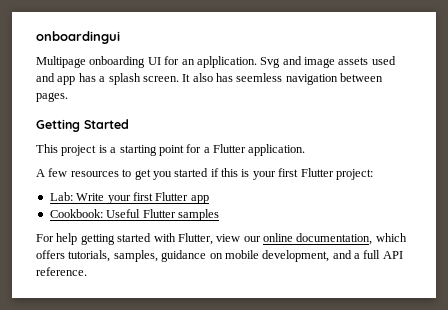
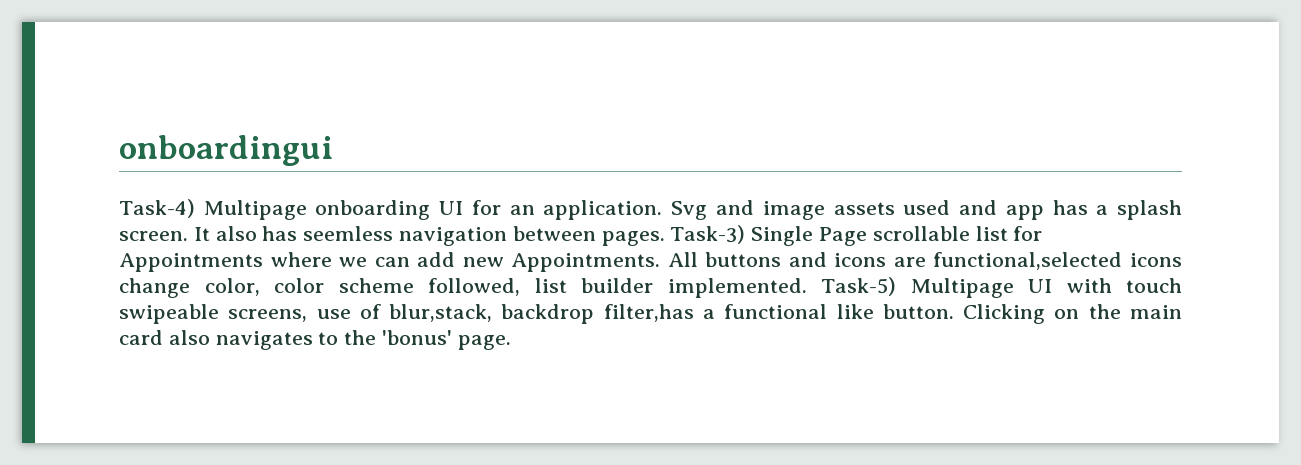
- Multipage onboarding UI for an aplplication.
+ Task-4) Multipage onboarding UI for an application.
- It also has seemless navigation between pages.
- Getting Started
- This project is a starting point for a Flutter application.
- A few resources to get you started if this is your first Flutter project:
- Lab: Write your first Flutter app
- Cookbook: Useful Flutter samples
- For help getting started with Flutter, view our online documentation, which offers tutorials, samples, guidance on mobile development, and a full API reference.
+ It also has seemless navigation between pages. Task-3) Single Page scrollable list for Appointments where we can add new Appointments. All buttons and icons are functional,selected icons change color, color scheme followed, list builder implemented. Task-5) Multipage UI with touch swipeable screens, use of blur,stack, backdrop filter,has a functional like button. Clicking on the main card also navigates to the 'bonus' page.

